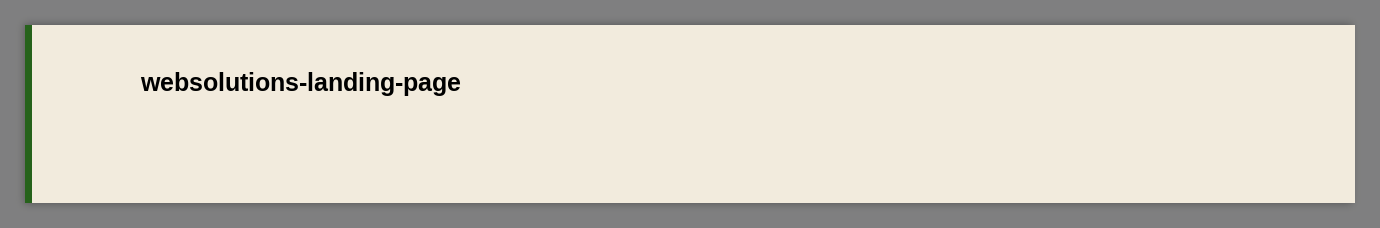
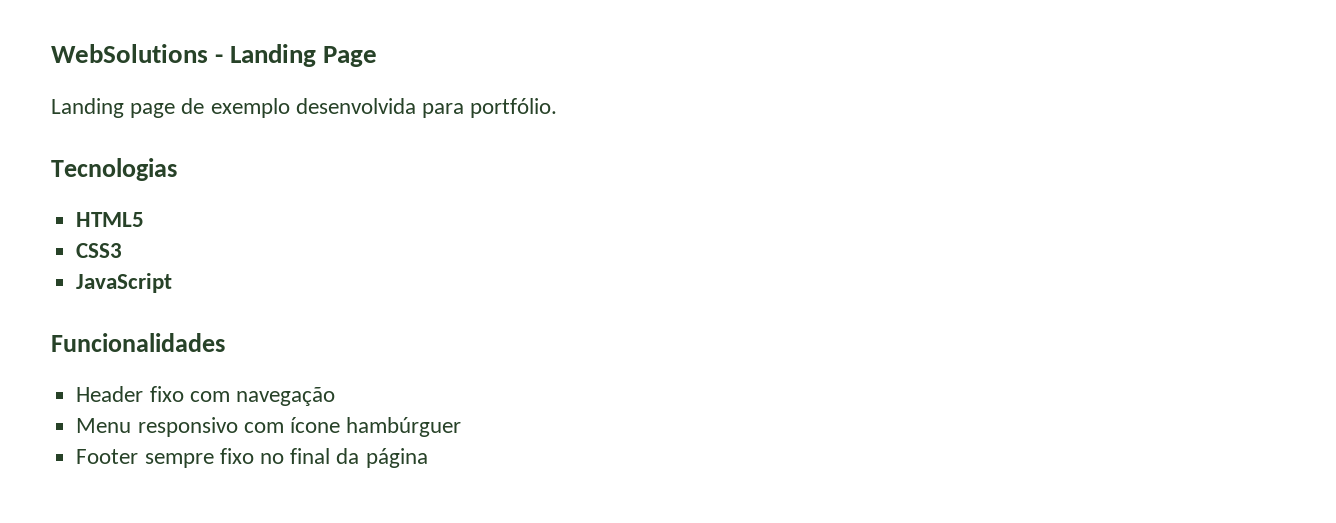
- websolutions-landing-page
+ WebSolutions - Landing Page
+ Landing page de exemplo desenvolvida para portfólio.
+ Tecnologias
+ HTML5
+ CSS3
+ JavaScript
+ Funcionalidades
+ Header fixo com navegação
+ Menu responsivo com ícone hambúrguer
+ Footer sempre fixo no final da página

